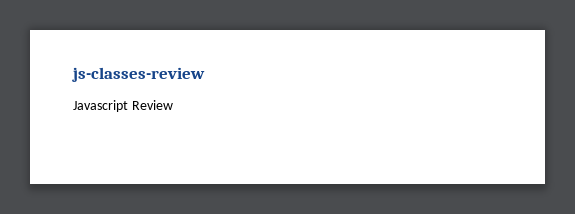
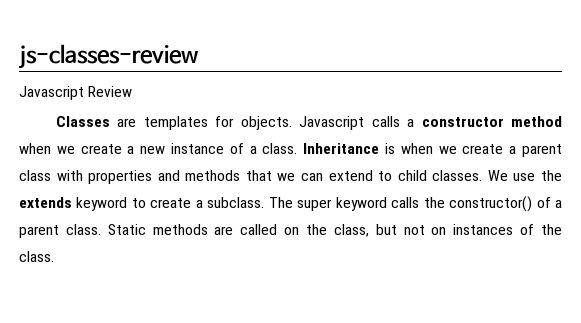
+ Classes are templates for objects. Javascript calls a constructor method when we create a new instance of a class. Inheritance is when we create a parent class with properties and methods that we can extend to child classes. We use the extends keyword to create a subclass. The super keyword calls the constructor() of a parent class. Static methods are called on the class, but not on instances of the class.

